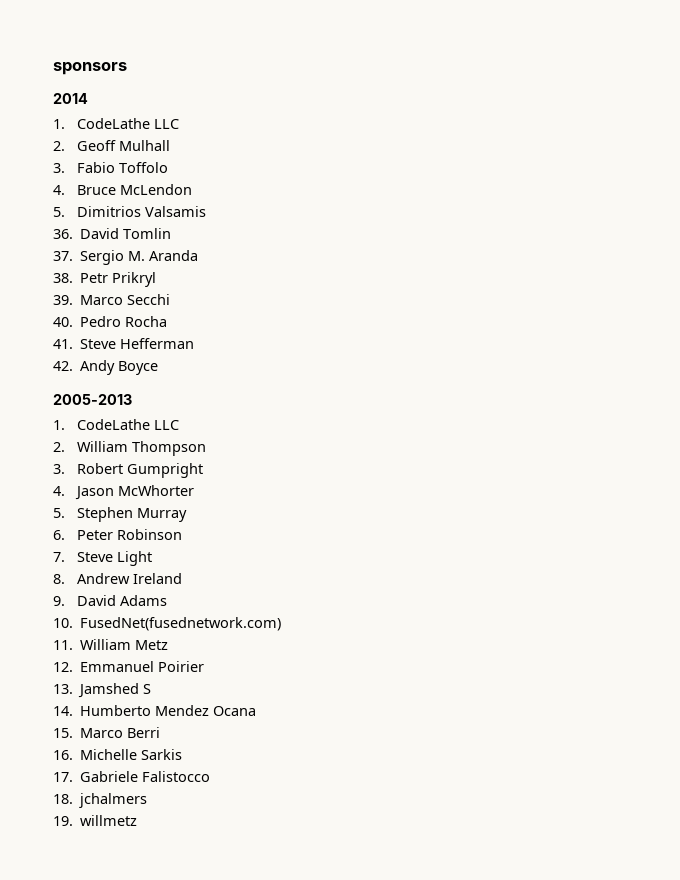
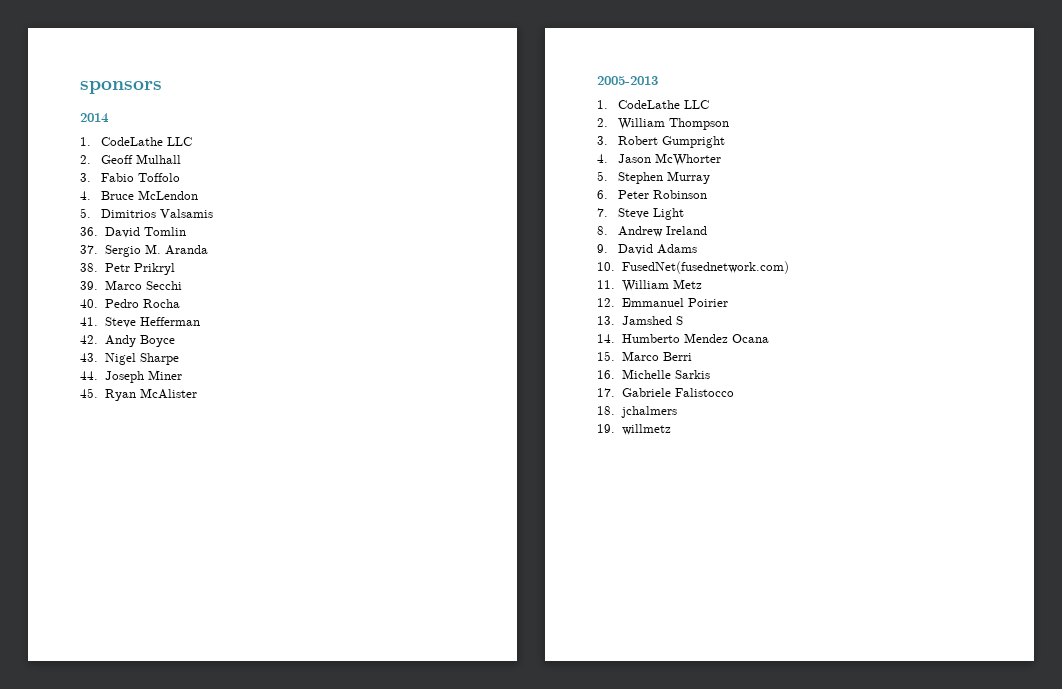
+ 43. Nigel Sharpe
+ 44. Joseph Miner
+ 45. Ryan McAlister

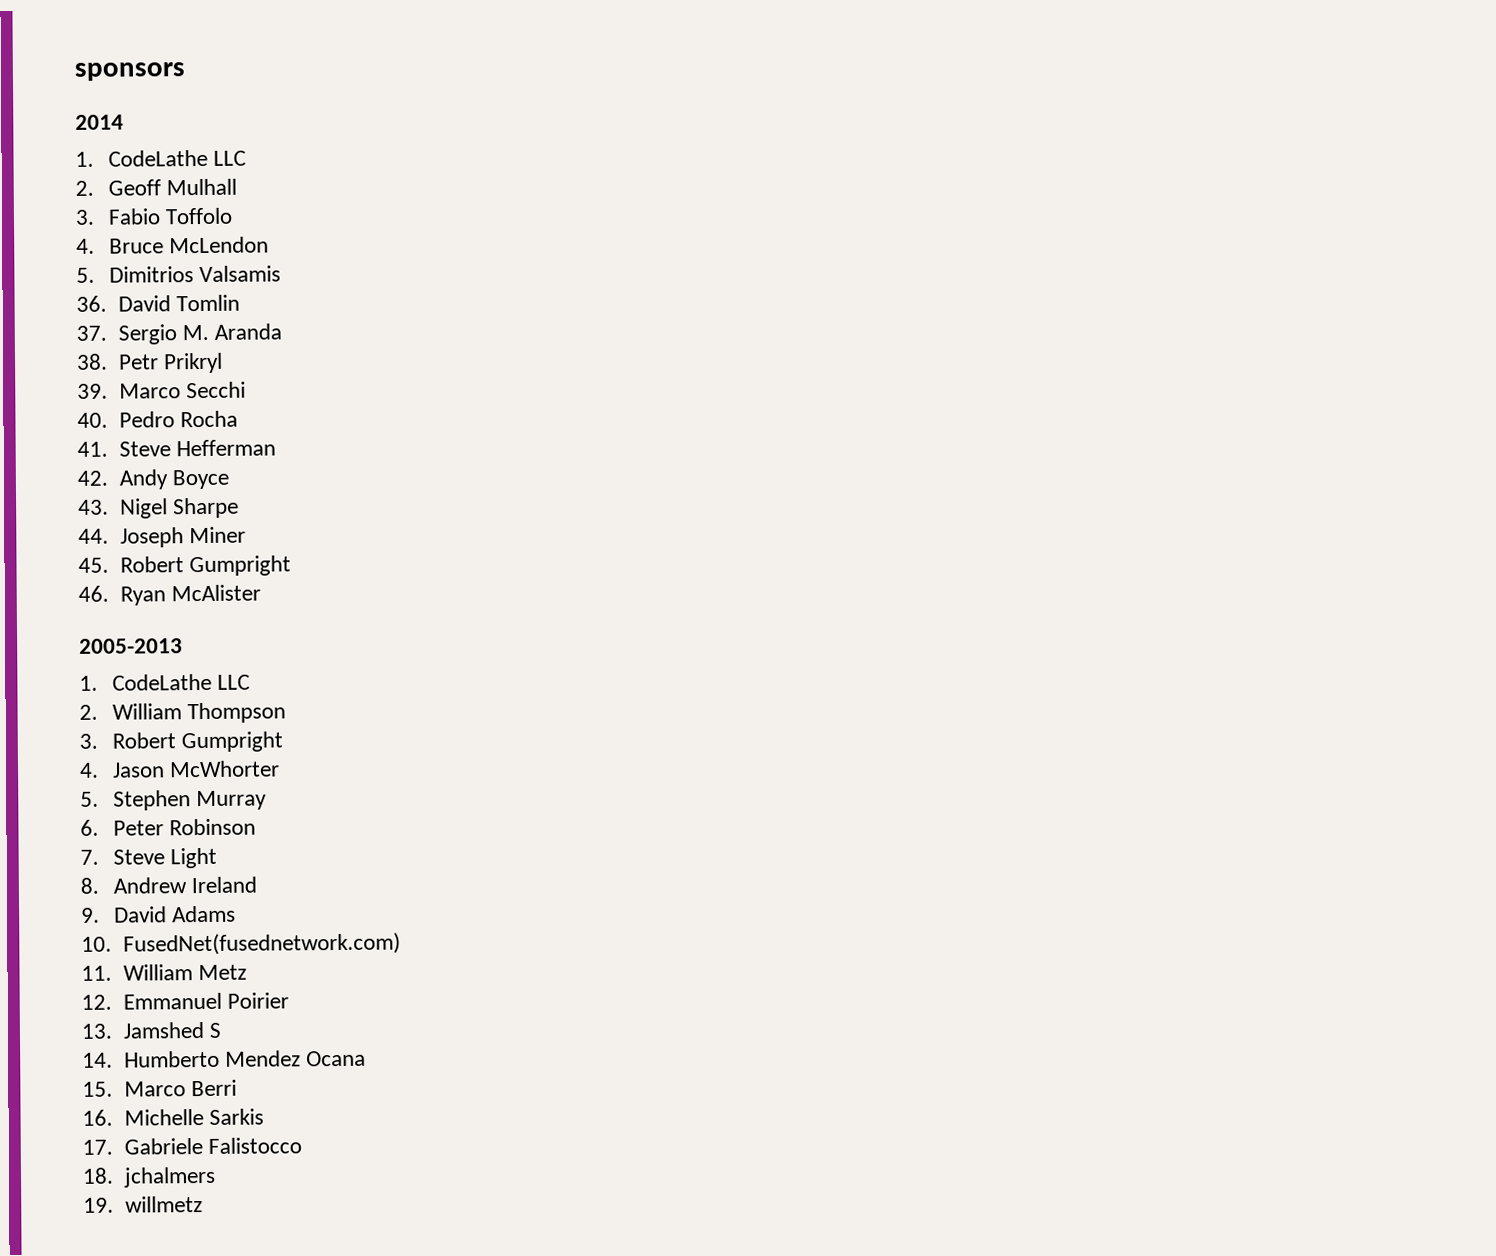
- 45. Ryan McAlister
+ 45. Robert Gumpright
+ 46. Ryan McAlister

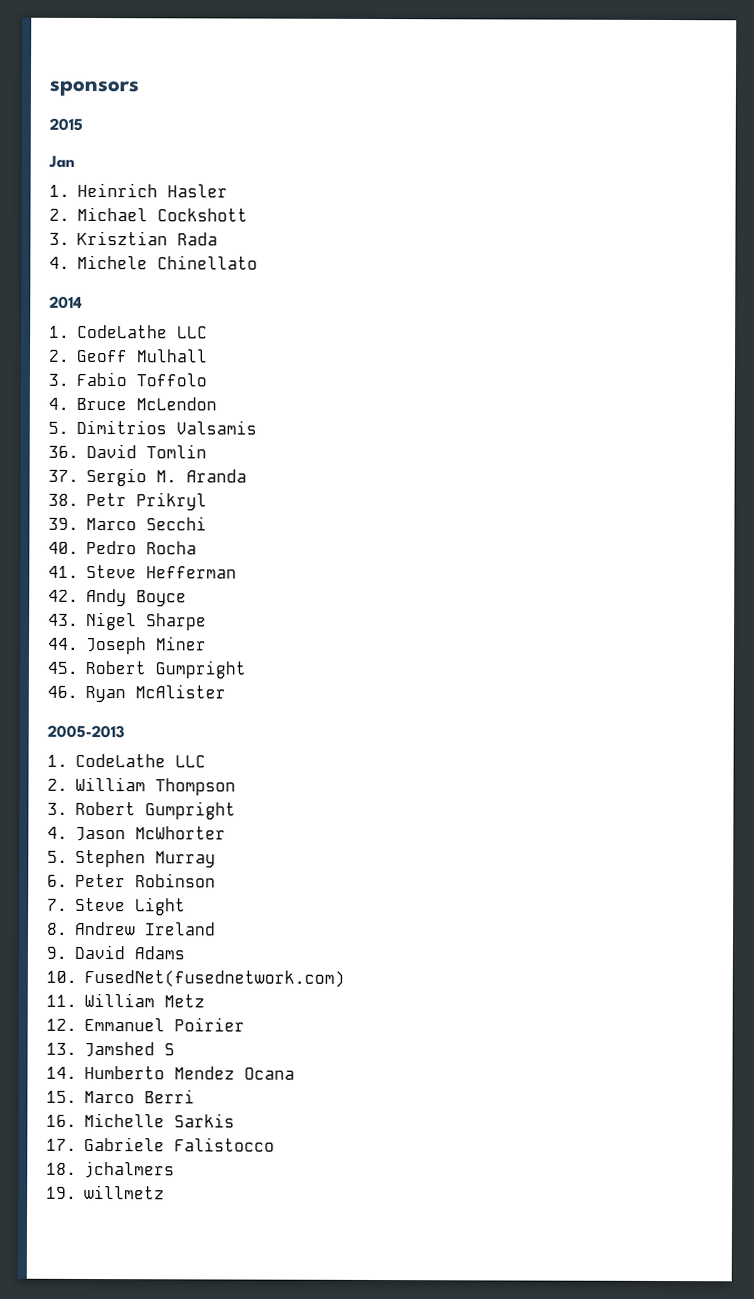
+ 2015
+ Jan
+ 1. Heinrich Hasler
+ 2. Michael Cockshott
+ 3. Krisztian Rada
+ 4. Michele Chinellato

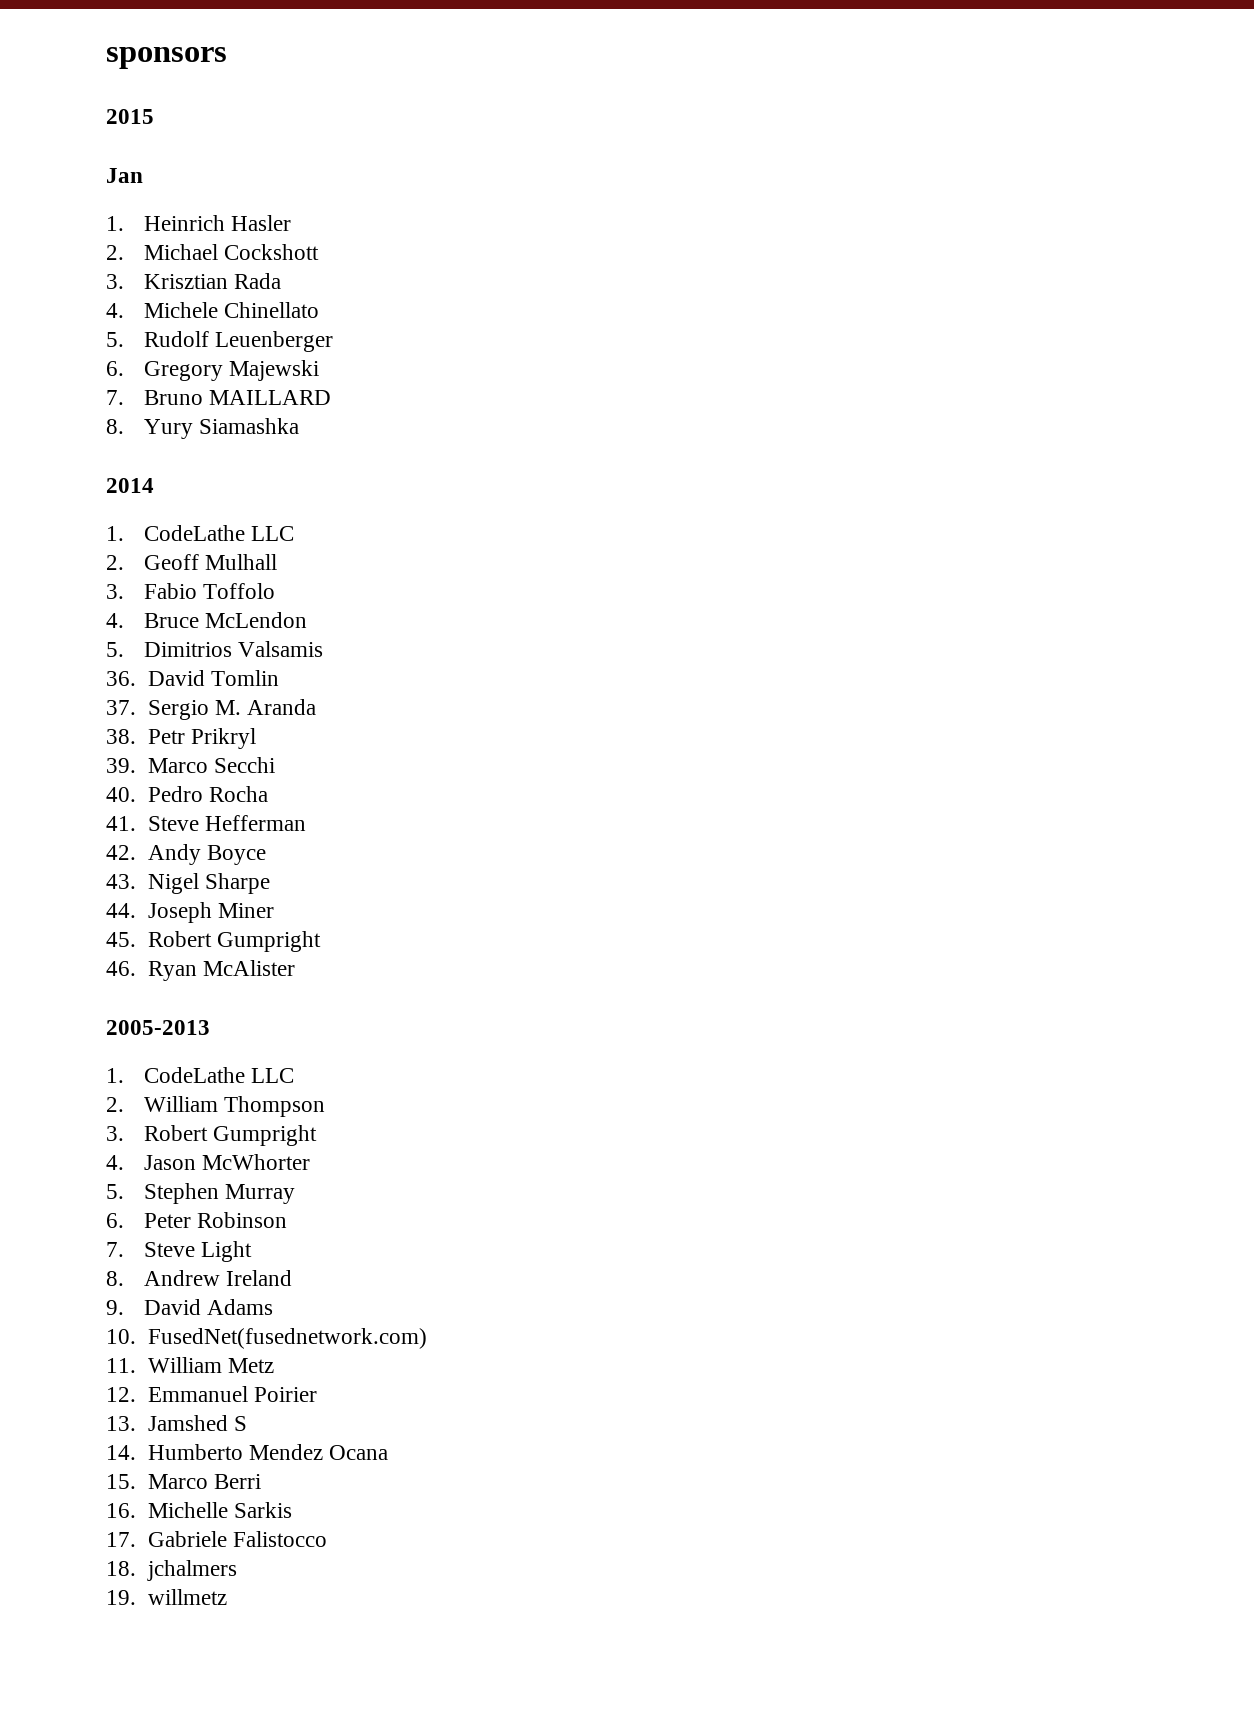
+ 5. Rudolf Leuenberger
+ 6. Gregory Majewski
+ 7. Bruno MAILLARD
+ 8. Yury Siamashka

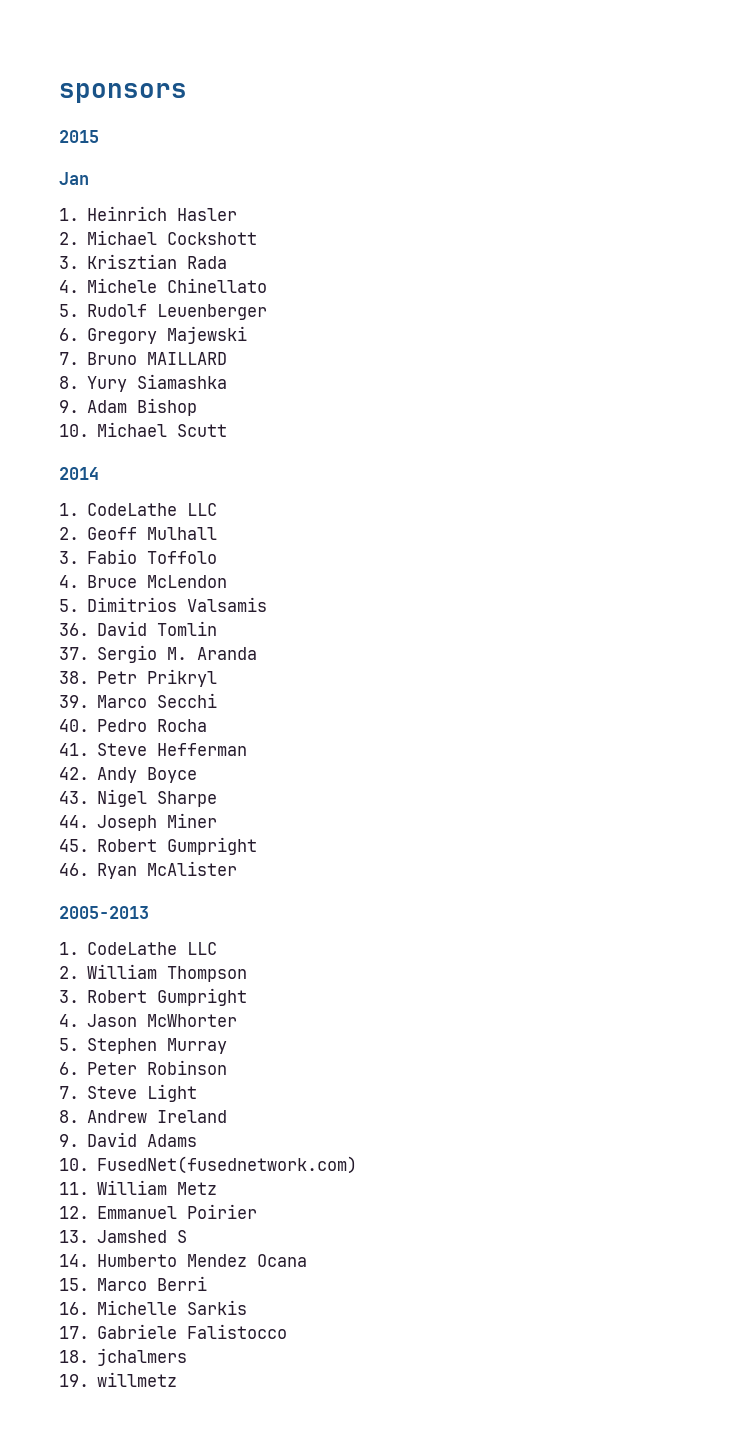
+ 9. Adam Bishop
+ 10. Michael Scutt

